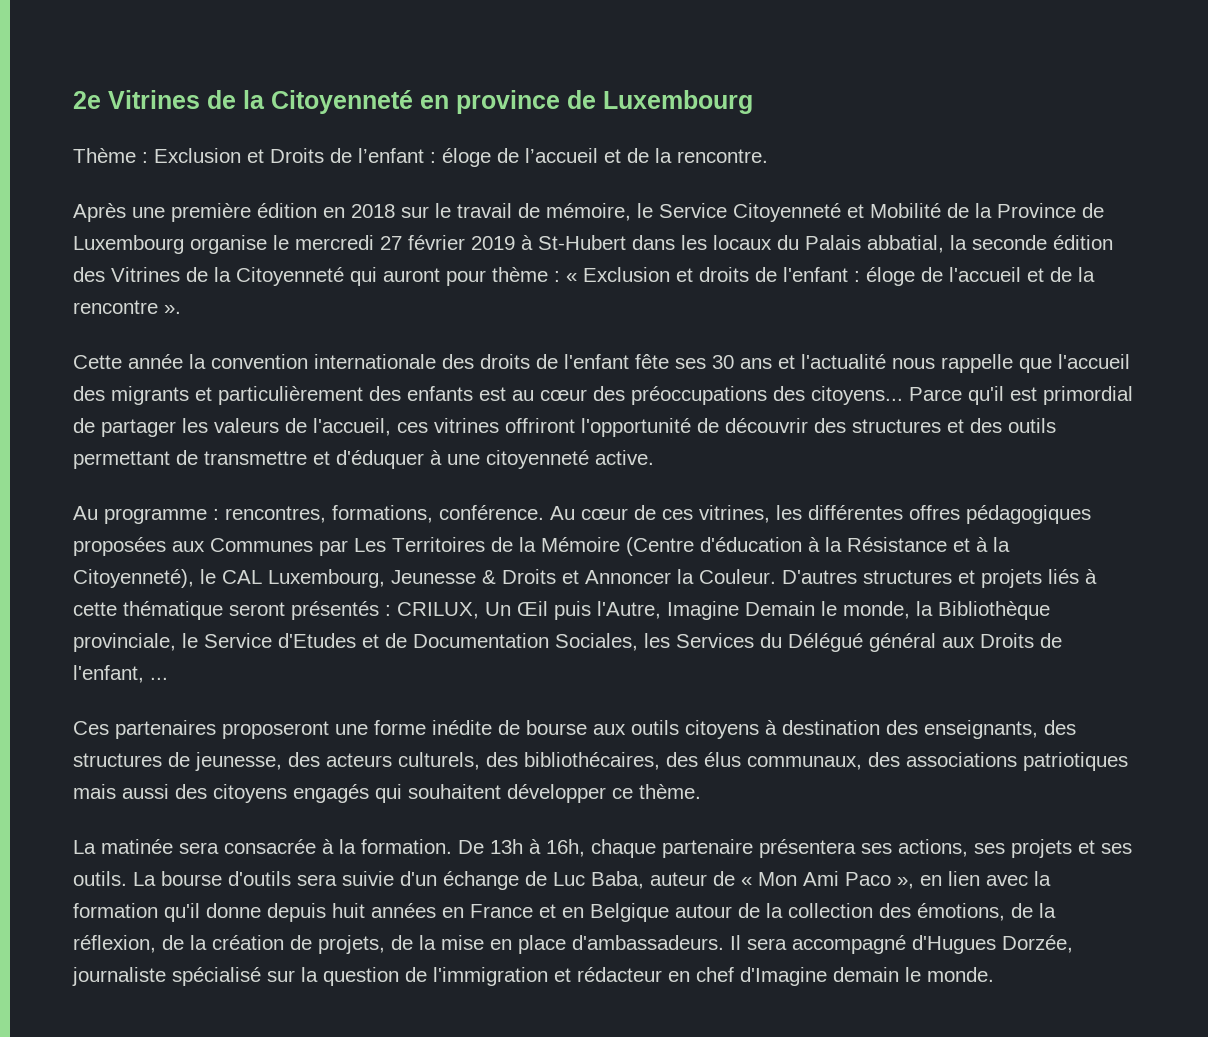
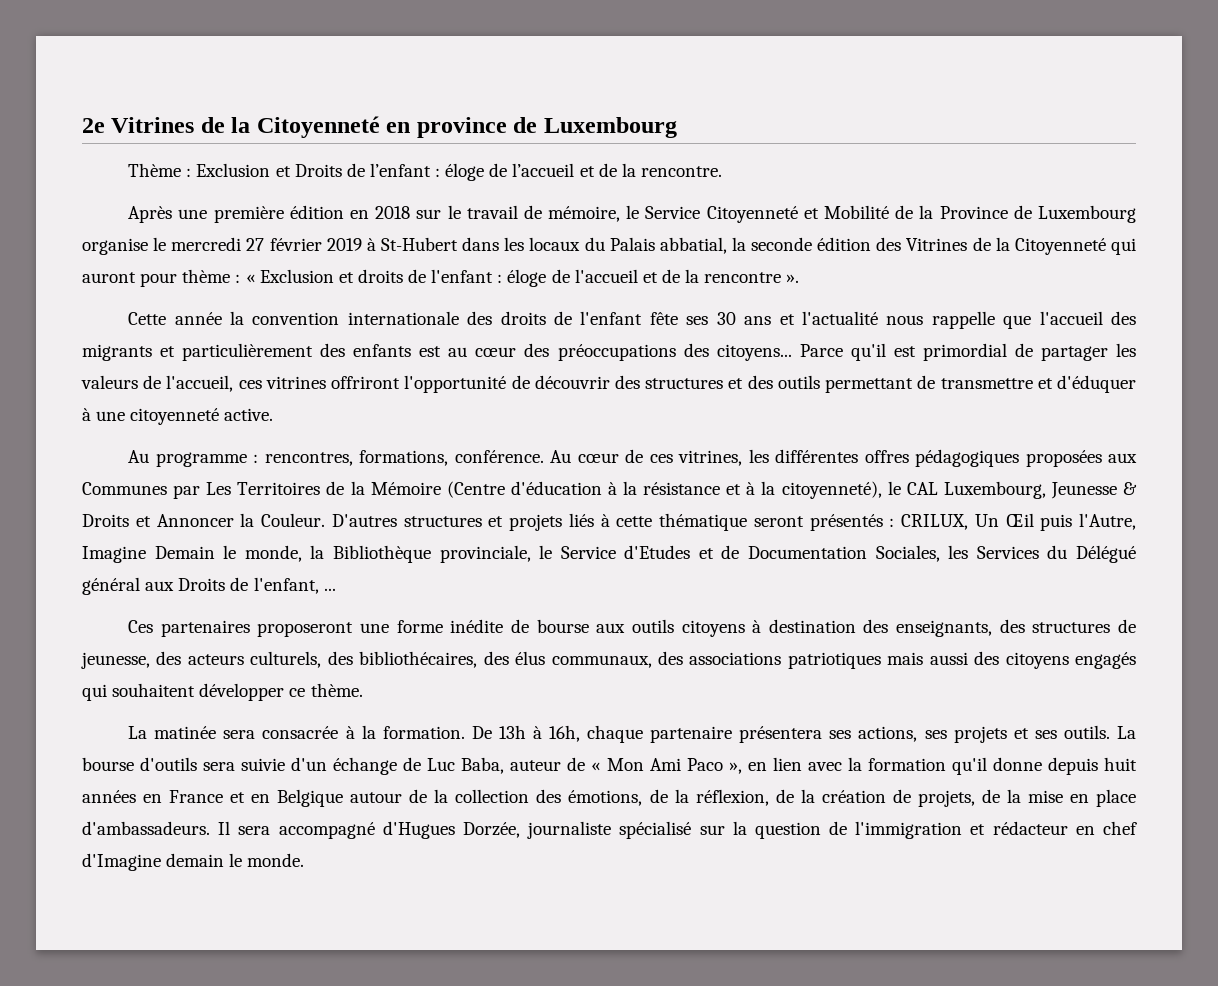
- Au cœur de ces vitrines, les différentes offres pédagogiques proposées aux Communes par Les Territoires de la Mémoire (Centre d'éducation à la Résistance et à la Citoyenneté), le CAL Luxembourg, Jeunesse & Droits et Annoncer la Couleur.
+ Au cœur de ces vitrines, les différentes offres pédagogiques proposées aux Communes par Les Territoires de la Mémoire (Centre d'éducation à la résistance et à la citoyenneté), le CAL Luxembourg, Jeunesse & Droits et Annoncer la Couleur.

